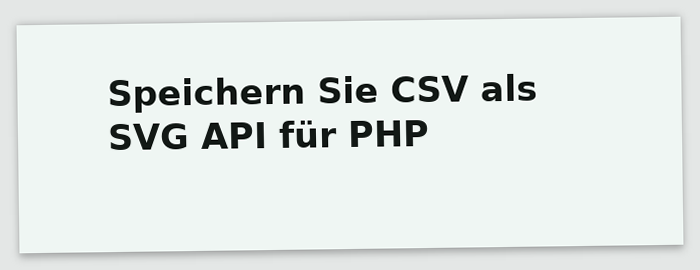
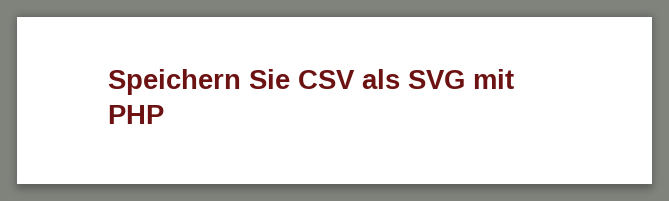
- Speichern Sie CSV als SVG API für PHP
+ Speichern Sie CSV als SVG mit PHP

